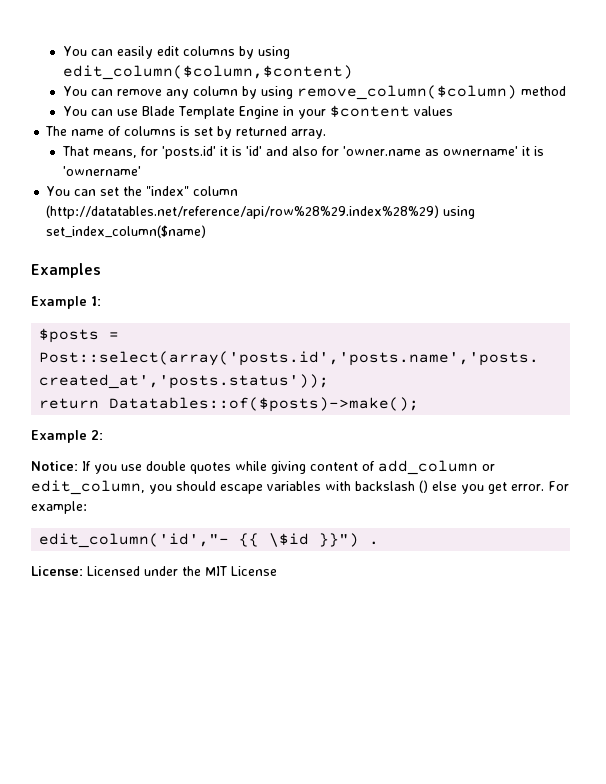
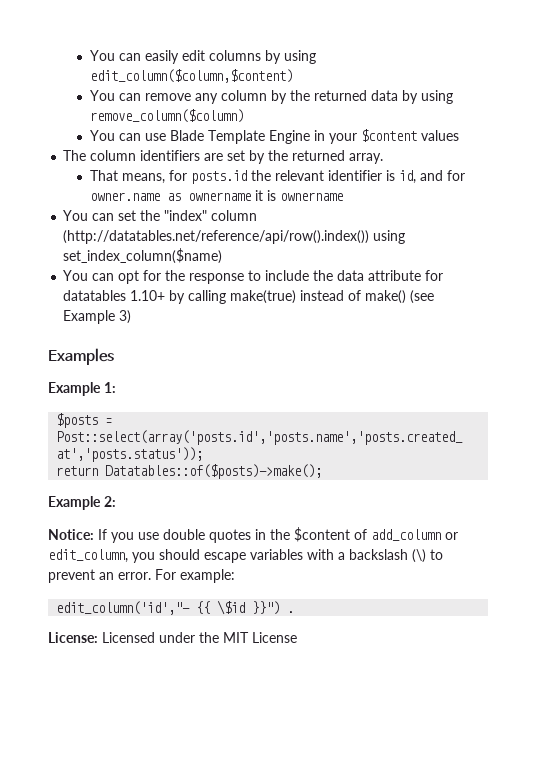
- You can remove any column by using remove_column($column) method
+ You can remove any column by the returned data by using remove_column($column)
- The name of columns is set by returned array.
+ The column identifiers are set by the returned array.
- That means, for 'posts.id' it is 'id' and also for 'owner.name as ownername' it is 'ownername'
+ That means, for posts.id the relevant identifier is id, and for owner.name as ownername it is ownername
- You can set the "index" column (http://datatables.net/reference/api/row%28%29.index%28%29) using set_index_column($name)
+ You can set the "index" column (http://datatables.net/reference/api/row().index()) using set_index_column($name)
+ You can opt for the response to include the data attribute for datatables 1.10+ by calling make(true) instead of make() (see Example 3)
- Notice: If you use double quotes while giving content of add_column or edit_column, you should escape variables with backslash () else you get error.
+ Notice: If you use double quotes in the $content of add_column or edit_column, you should escape variables with a backslash (\) to prevent an error.

